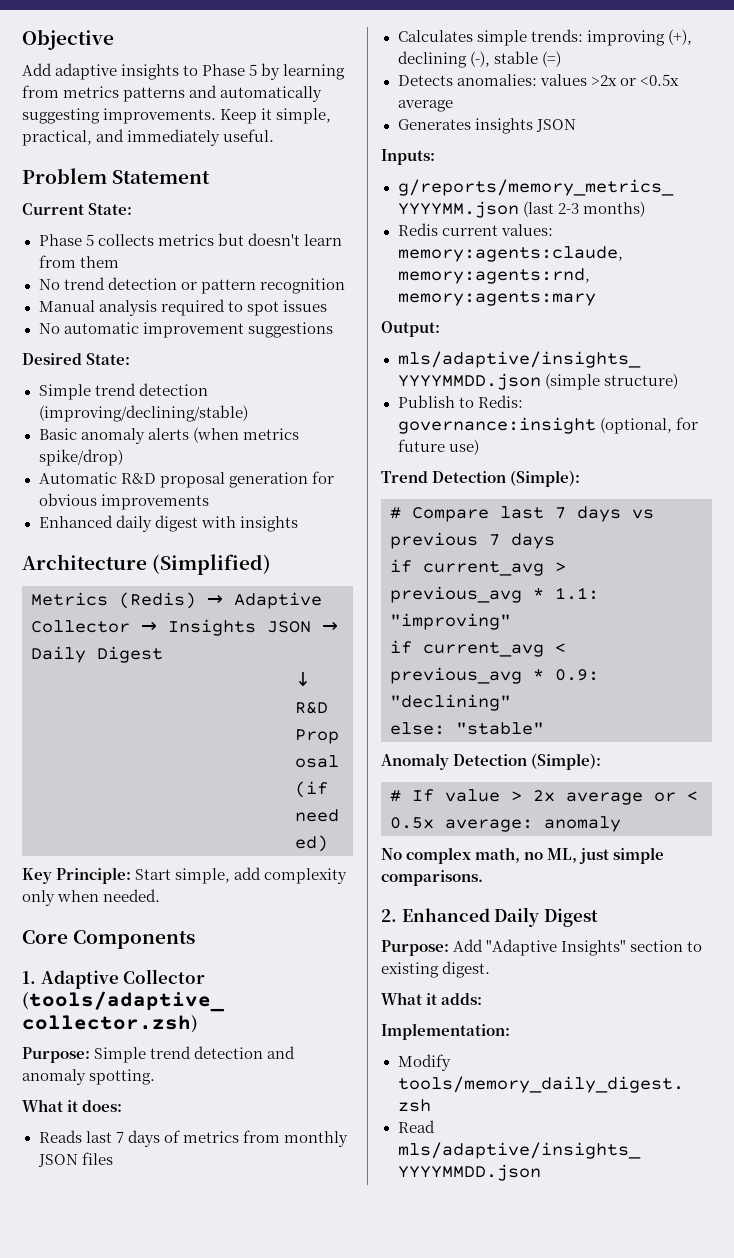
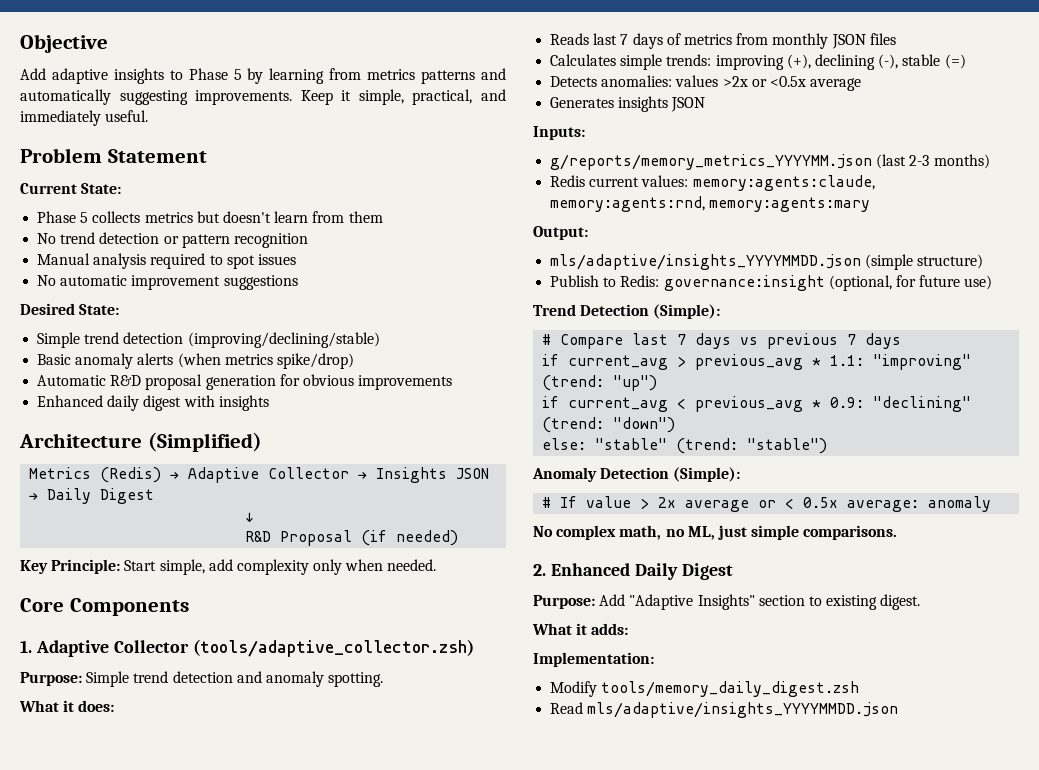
- if current_avg > previous_avg * 1.1: "improving"
+ if current_avg > previous_avg * 1.1: "improving" (trend: "up")
- if current_avg < previous_avg * 0.9: "declining"
+ if current_avg < previous_avg * 0.9: "declining" (trend: "down")
- else: "stable"
+ else: "stable" (trend: "stable")

